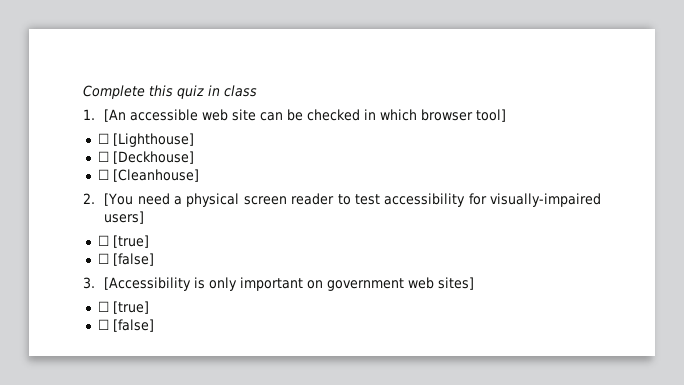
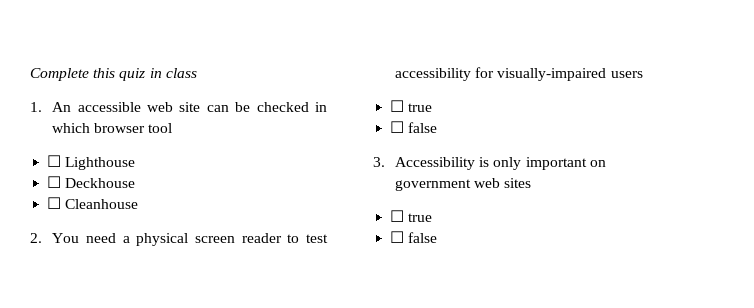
- 1. [An accessible web site can be checked in which browser tool]
- ☐ [Lighthouse]
- ☐ [Deckhouse]
- ☐ [Cleanhouse]
+ 1. An accessible web site can be checked in which browser tool
+ ☐ Lighthouse
+ ☐ Deckhouse
+ ☐ Cleanhouse
- 2. [You need a physical screen reader to test accessibility for visually-impaired users]
- ☐ [true]
- ☐ [false]
+ 2. You need a physical screen reader to test accessibility for visually-impaired users
+ ☐ true
+ ☐ false
- 3. [Accessibility is only important on government web sites]
- ☐ [true]
- ☐ [false]
+ 3. Accessibility is only important on government web sites
+ ☐ true
+ ☐ false

